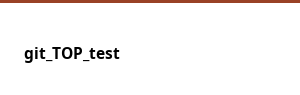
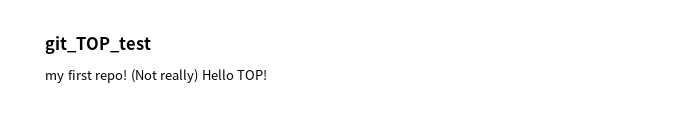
+ my first repo! (Not really) Hello TOP!

